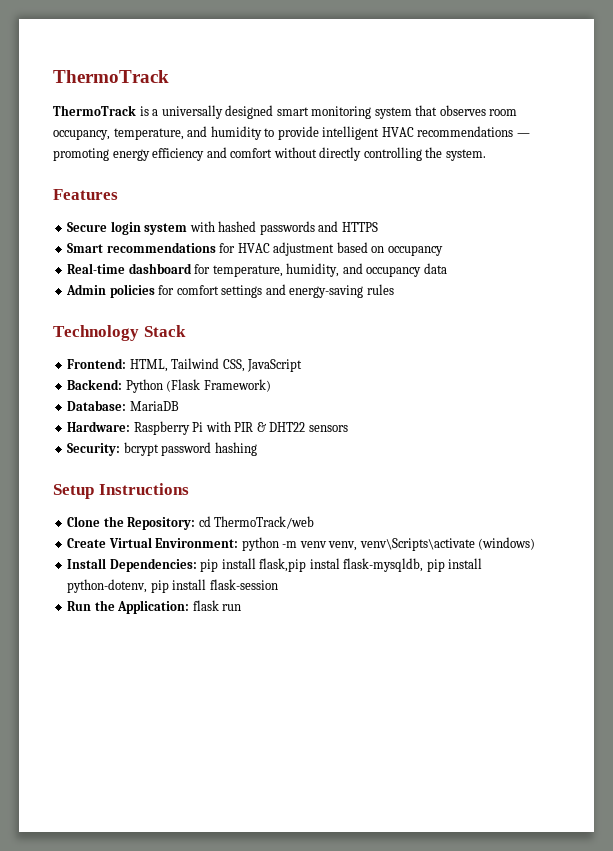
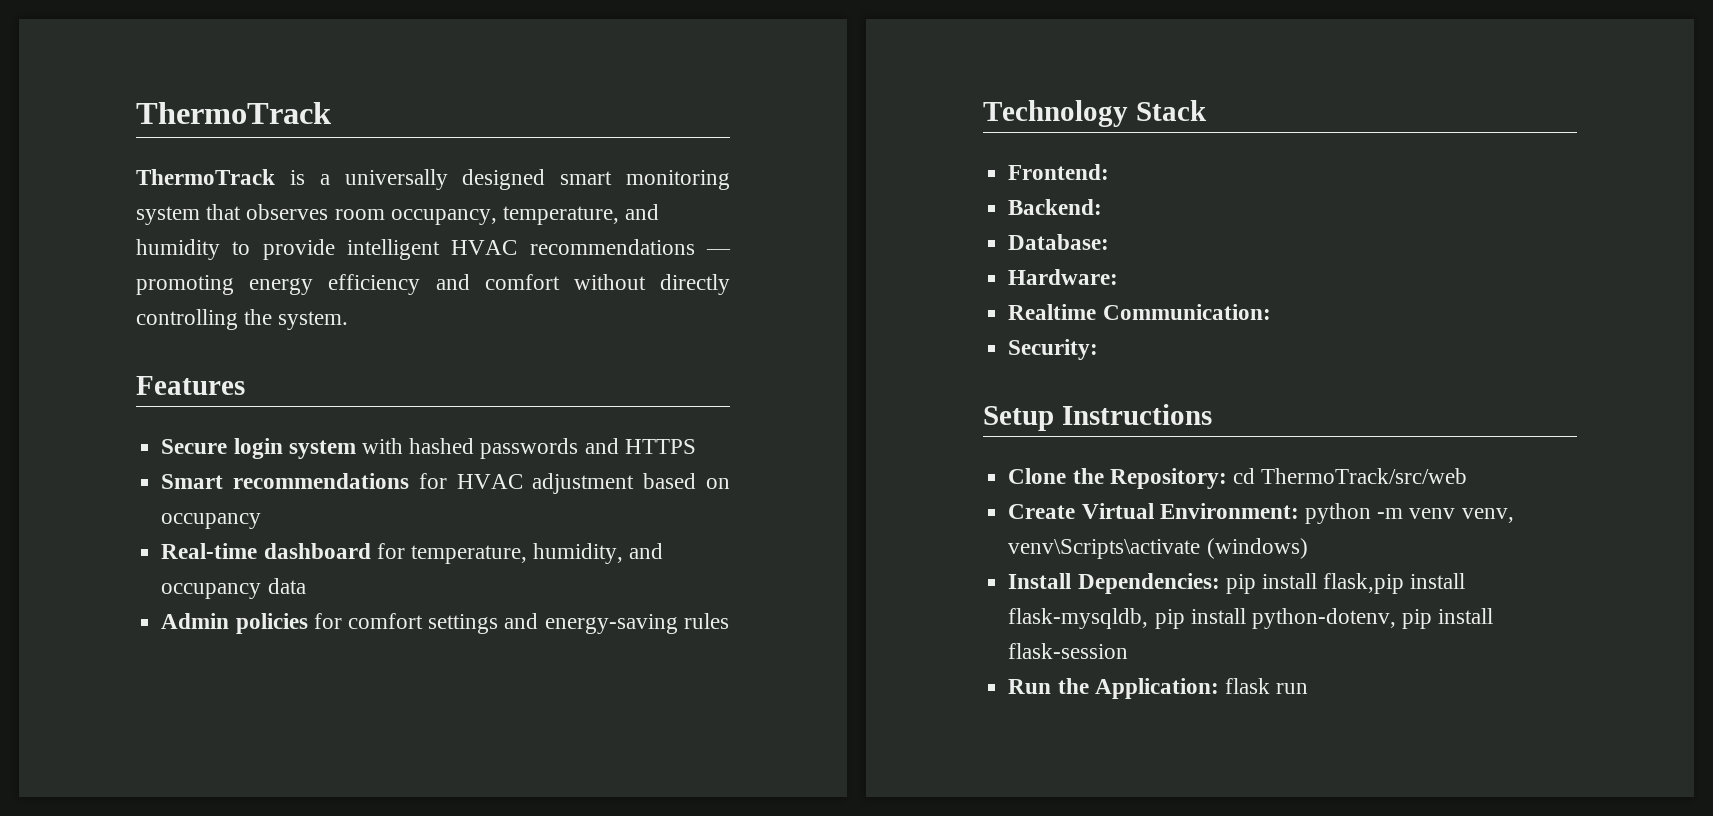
- Frontend: HTML, Tailwind CSS, JavaScript
- Backend: Python (Flask Framework)
+ Frontend:
+ Backend:
- Database: MariaDB
+ Database:
- Hardware: Raspberry Pi with PIR & DHT22 sensors
- Security: bcrypt password hashing
+ Hardware:
+ Realtime Communication:
+ Security:
- Clone the Repository: cd ThermoTrack/web
+ Clone the Repository: cd ThermoTrack/src/web
- Install Dependencies: pip install flask,pip instal flask-mysqldb, pip install python-dotenv, pip install flask-session
+ Install Dependencies: pip install flask,pip install flask-mysqldb, pip install python-dotenv, pip install flask-session

